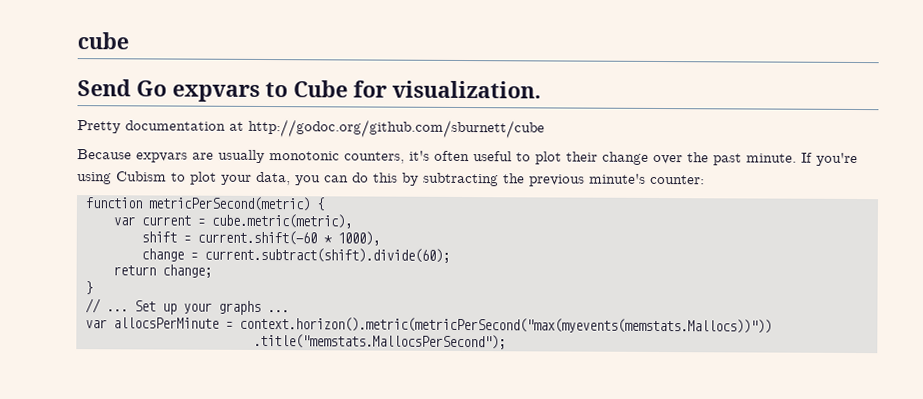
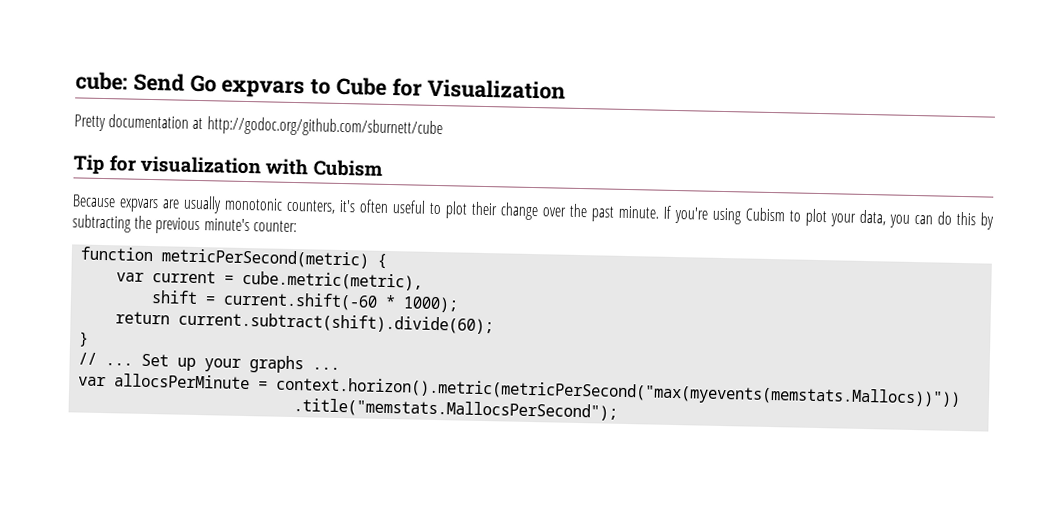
- cube
- Send Go expvars to Cube for visualization.
+ cube: Send Go expvars to Cube for Visualization
+ Tip for visualization with Cubism
- shift = current.shift(-60 * 1000),
- change = current.subtract(shift).divide(60);
+ shift = current.shift(-60 * 1000);
- return change;
+ return current.subtract(shift).divide(60);

